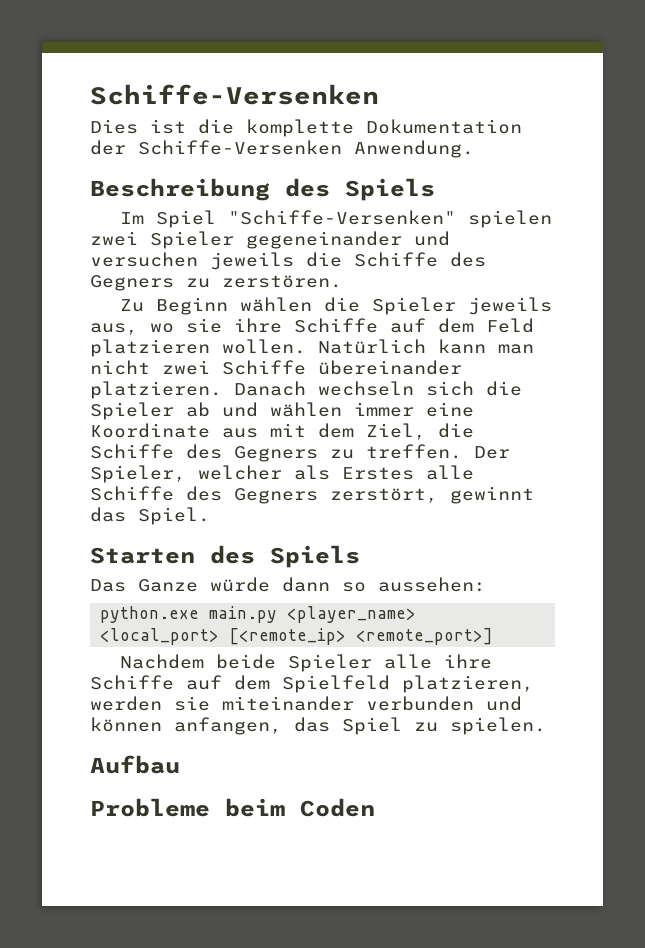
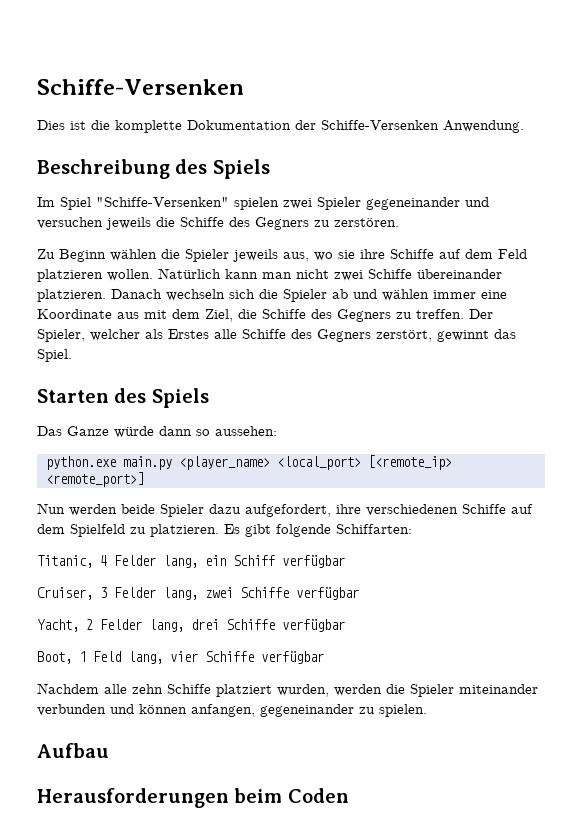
- Nachdem beide Spieler alle ihre Schiffe auf dem Spielfeld platzieren, werden sie miteinander verbunden und können anfangen, das Spiel zu spielen.
+ Nun werden beide Spieler dazu aufgefordert, ihre verschiedenen Schiffe auf dem Spielfeld zu platzieren. Es gibt folgende Schiffarten:
+ Titanic, 4 Felder lang, ein Schiff verfügbar
+ Cruiser, 3 Felder lang, zwei Schiffe verfügbar
+ Yacht, 2 Felder lang, drei Schiffe verfügbar
+ Boot, 1 Feld lang, vier Schiffe verfügbar
+ Nachdem alle zehn Schiffe platziert wurden, werden die Spieler miteinander verbunden und können anfangen, gegeneinander zu spielen.
- Probleme beim Coden
+ Herausforderungen beim Coden

